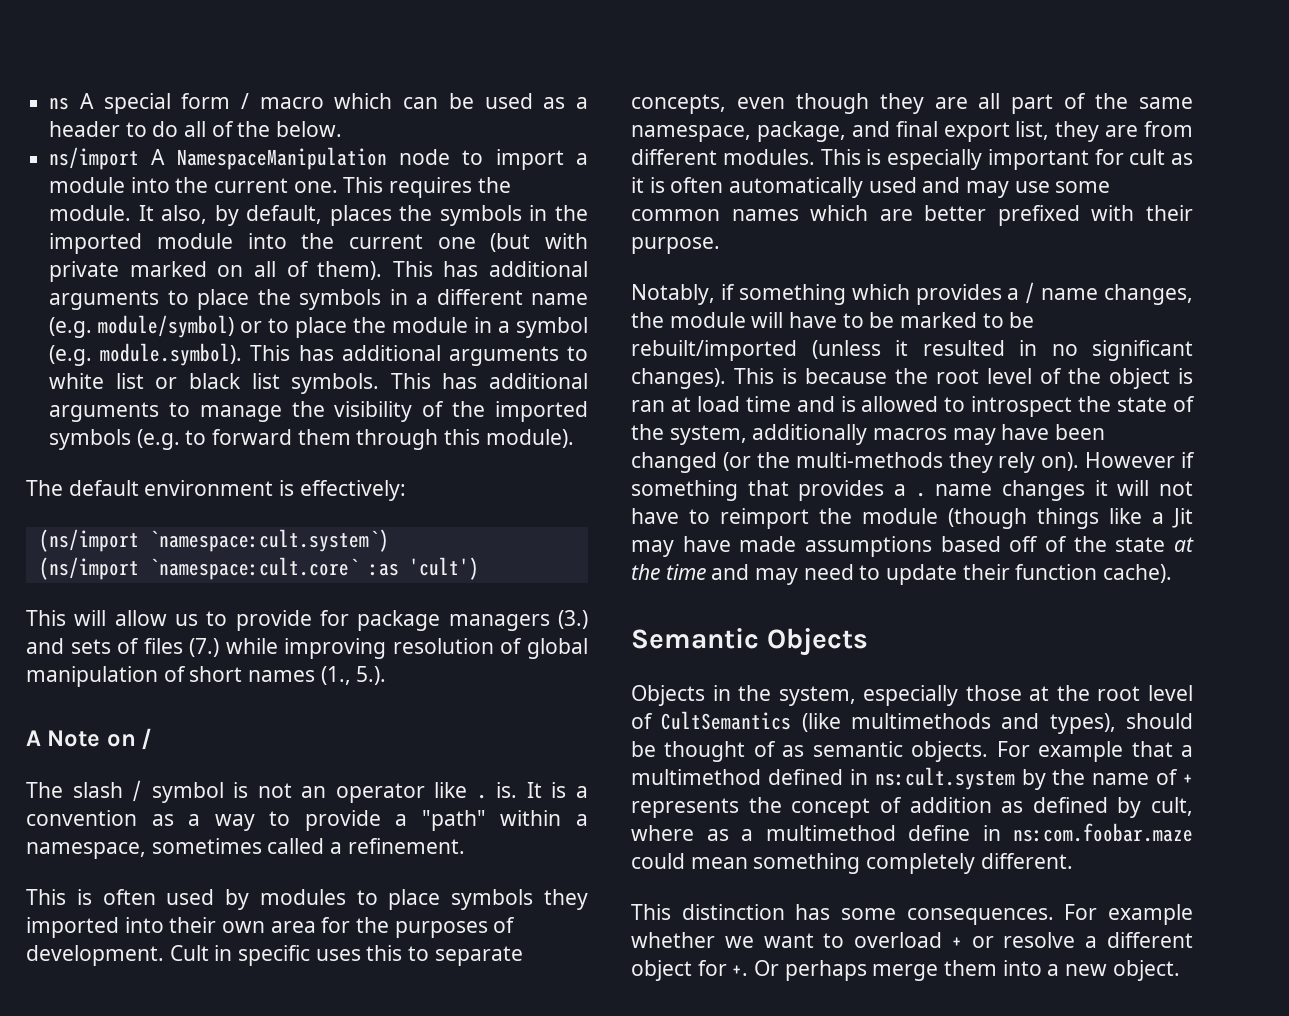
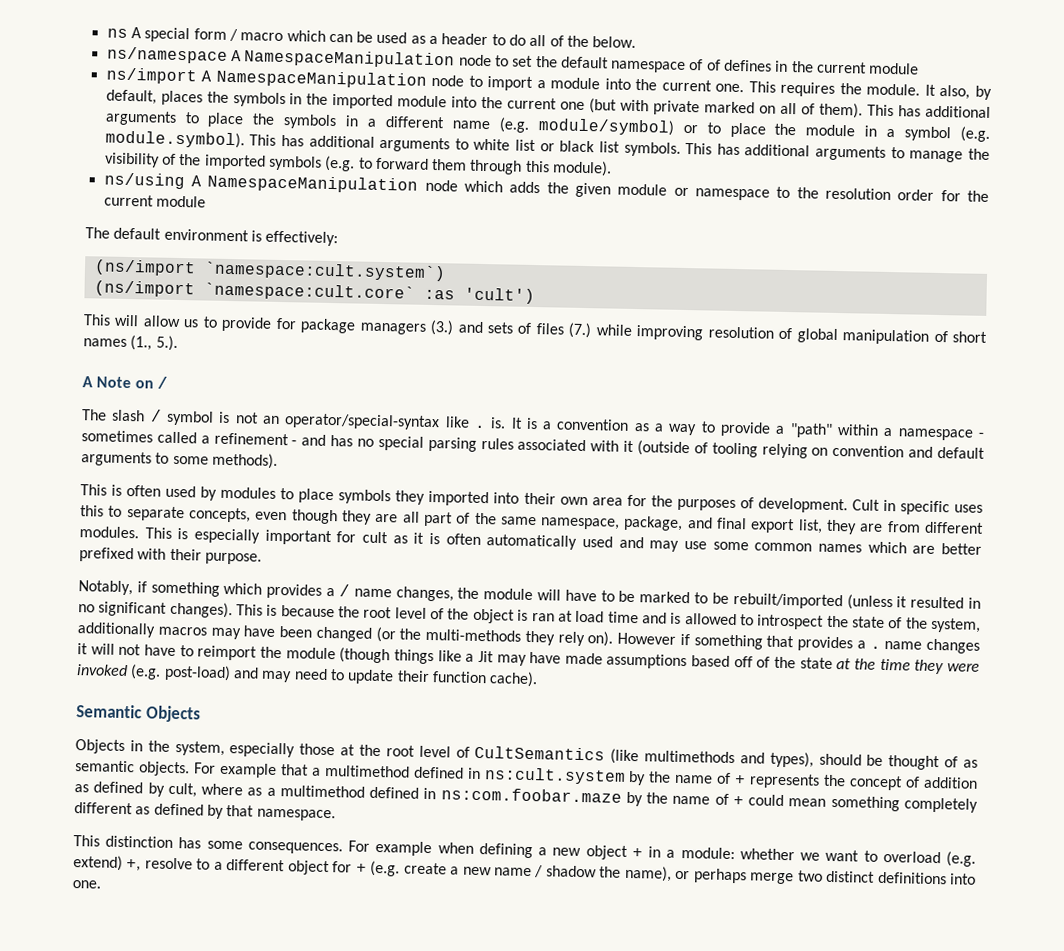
+ ns/namespace A NamespaceManipulation node to set the default namespace of of defines in the current module
+ ns/using A NamespaceManipulation node which adds the given module or namespace to the resolution order for the current module
- The slash / symbol is not an operator like . is.
+ The slash / symbol is not an operator/special-syntax like . is.
- It is a convention as a way to provide a "path" within a namespace, sometimes called a refinement.
+ It is a convention as a way to provide a "path" within a namespace - sometimes called a refinement - and has no special parsing rules associated with it (outside of tooling relying on convention and default arguments to some methods).
- However if something that provides a . name changes it will not have to reimport the module (though things like a Jit may have made assumptions based off of the state at the time and may need to update their function cache).
+ However if something that provides a . name changes it will not have to reimport the module (though things like a Jit may have made assumptions based off of the state at the time they were invoked (e.g. post-load) and may need to update their function cache).
- For example that a multimethod defined in ns:cult.system by the name of + represents the concept of addition as defined by cult, where as a multimethod define in ns:com.foobar.maze could mean something completely different.
+ For example that a multimethod defined in ns:cult.system by the name of + represents the concept of addition as defined by cult, where as a multimethod defined in ns:com.foobar.maze by the name of + could mean something completely different as defined by that namespace.
- For example whether we want to overload + or resolve a different object for +. Or perhaps merge them into a new object.
+ For example when defining a new object + in a module: whether we want to overload (e.g. extend) +, resolve to a different object for + (e.g. create a new name / shadow the name), or perhaps merge two distinct definitions into one.

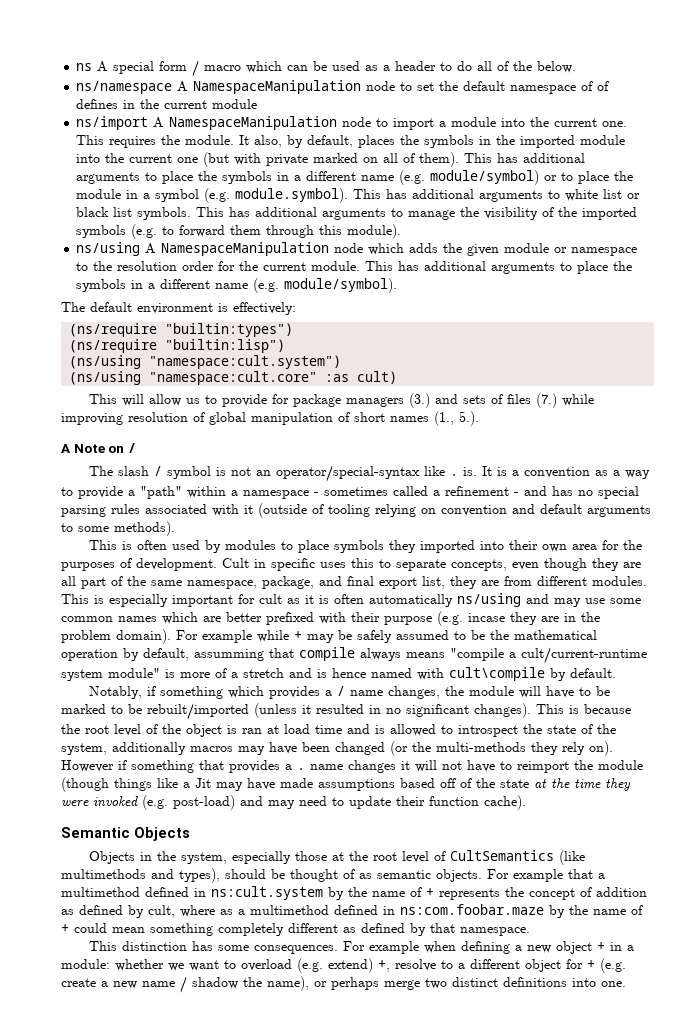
- ns/using A NamespaceManipulation node which adds the given module or namespace to the resolution order for the current module
+ ns/using A NamespaceManipulation node which adds the given module or namespace to the resolution order for the current module. This has additional arguments to place the symbols in a different name (e.g. module/symbol).
- (ns/import `namespace:cult.system`)
- (ns/import `namespace:cult.core` :as 'cult')
+ (ns/require "builtin:types")
+ (ns/require "builtin:lisp")
+ (ns/using "namespace:cult.system")
+ (ns/using "namespace:cult.core" :as cult)
- This is especially important for cult as it is often automatically used and may use some common names which are better prefixed with their purpose.
+ This is especially important for cult as it is often automatically ns/using and may use some common names which are better prefixed with their purpose (e.g. incase they are in the problem domain). For example while + may be safely assumed to be the mathematical operation by default, assumming that compile always means "compile a cult/current-runtime system module" is more of a stretch and is hence named with cult\compile by default.

